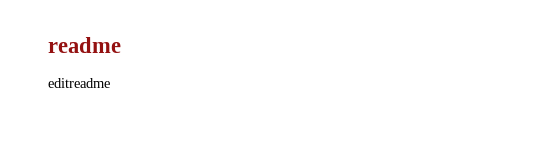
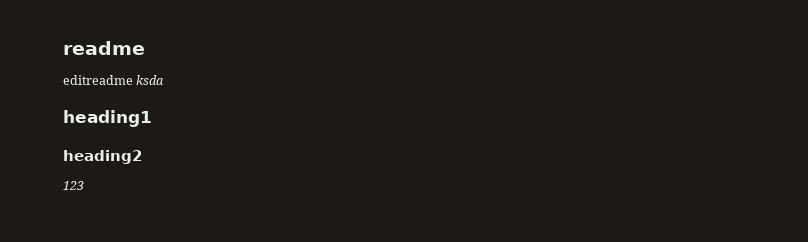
- editreadme
+ editreadme ksda
+ heading1
+ heading2
+ 123

